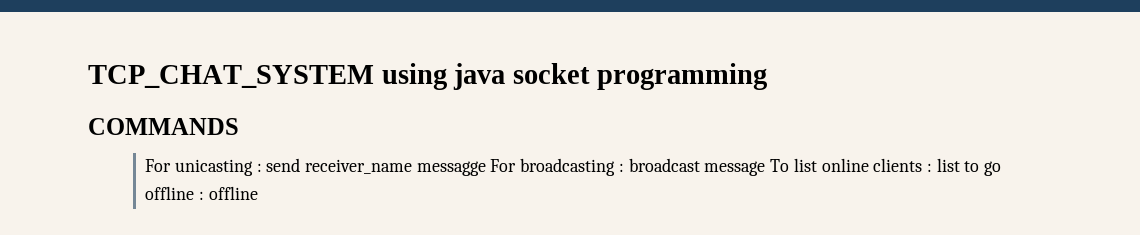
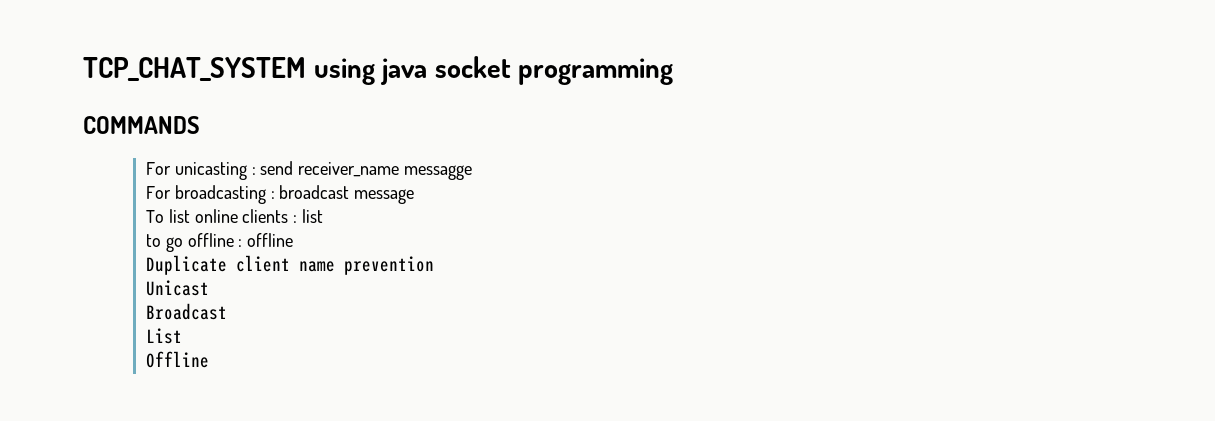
- For unicasting : send receiver_name messagge For broadcasting : broadcast message To list online clients : list to go offline : offline
+ For unicasting : send receiver_name messagge
+ For broadcasting : broadcast message
+ To list online clients : list
+ to go offline : offline
+ Duplicate client name prevention
+ Unicast
+ Broadcast
+ List
+ Offline

